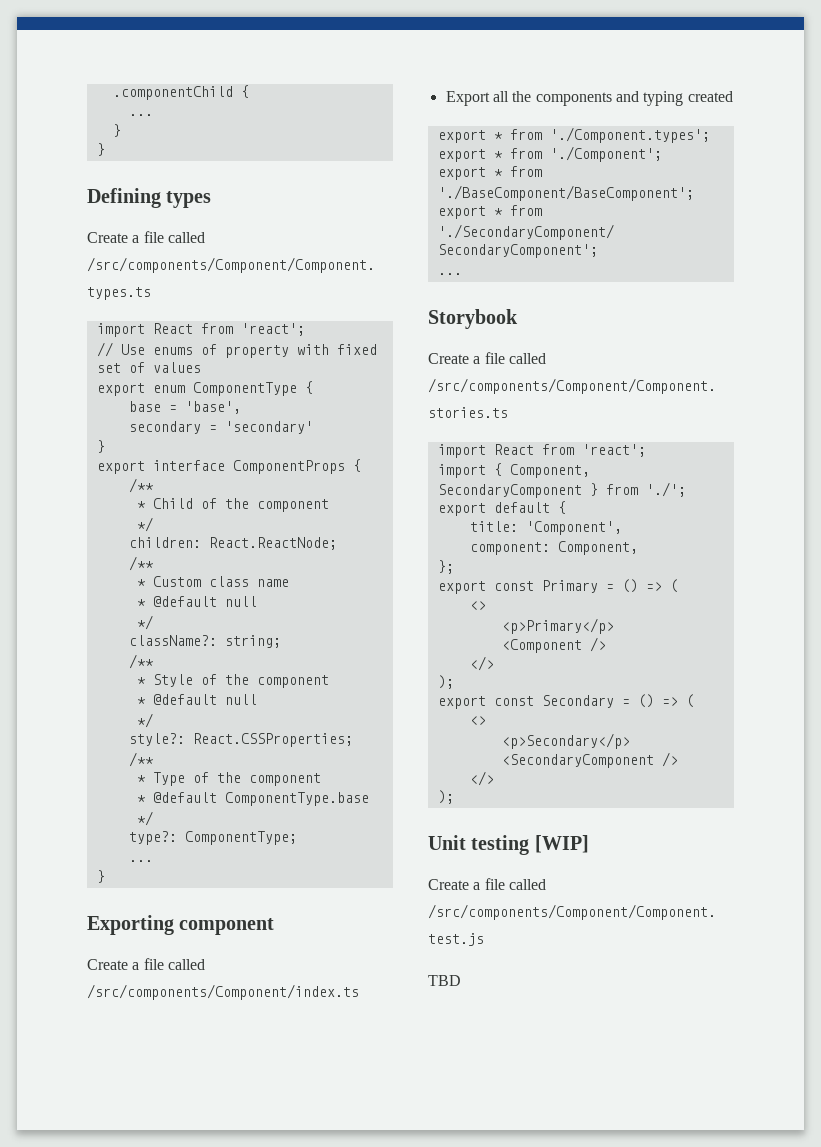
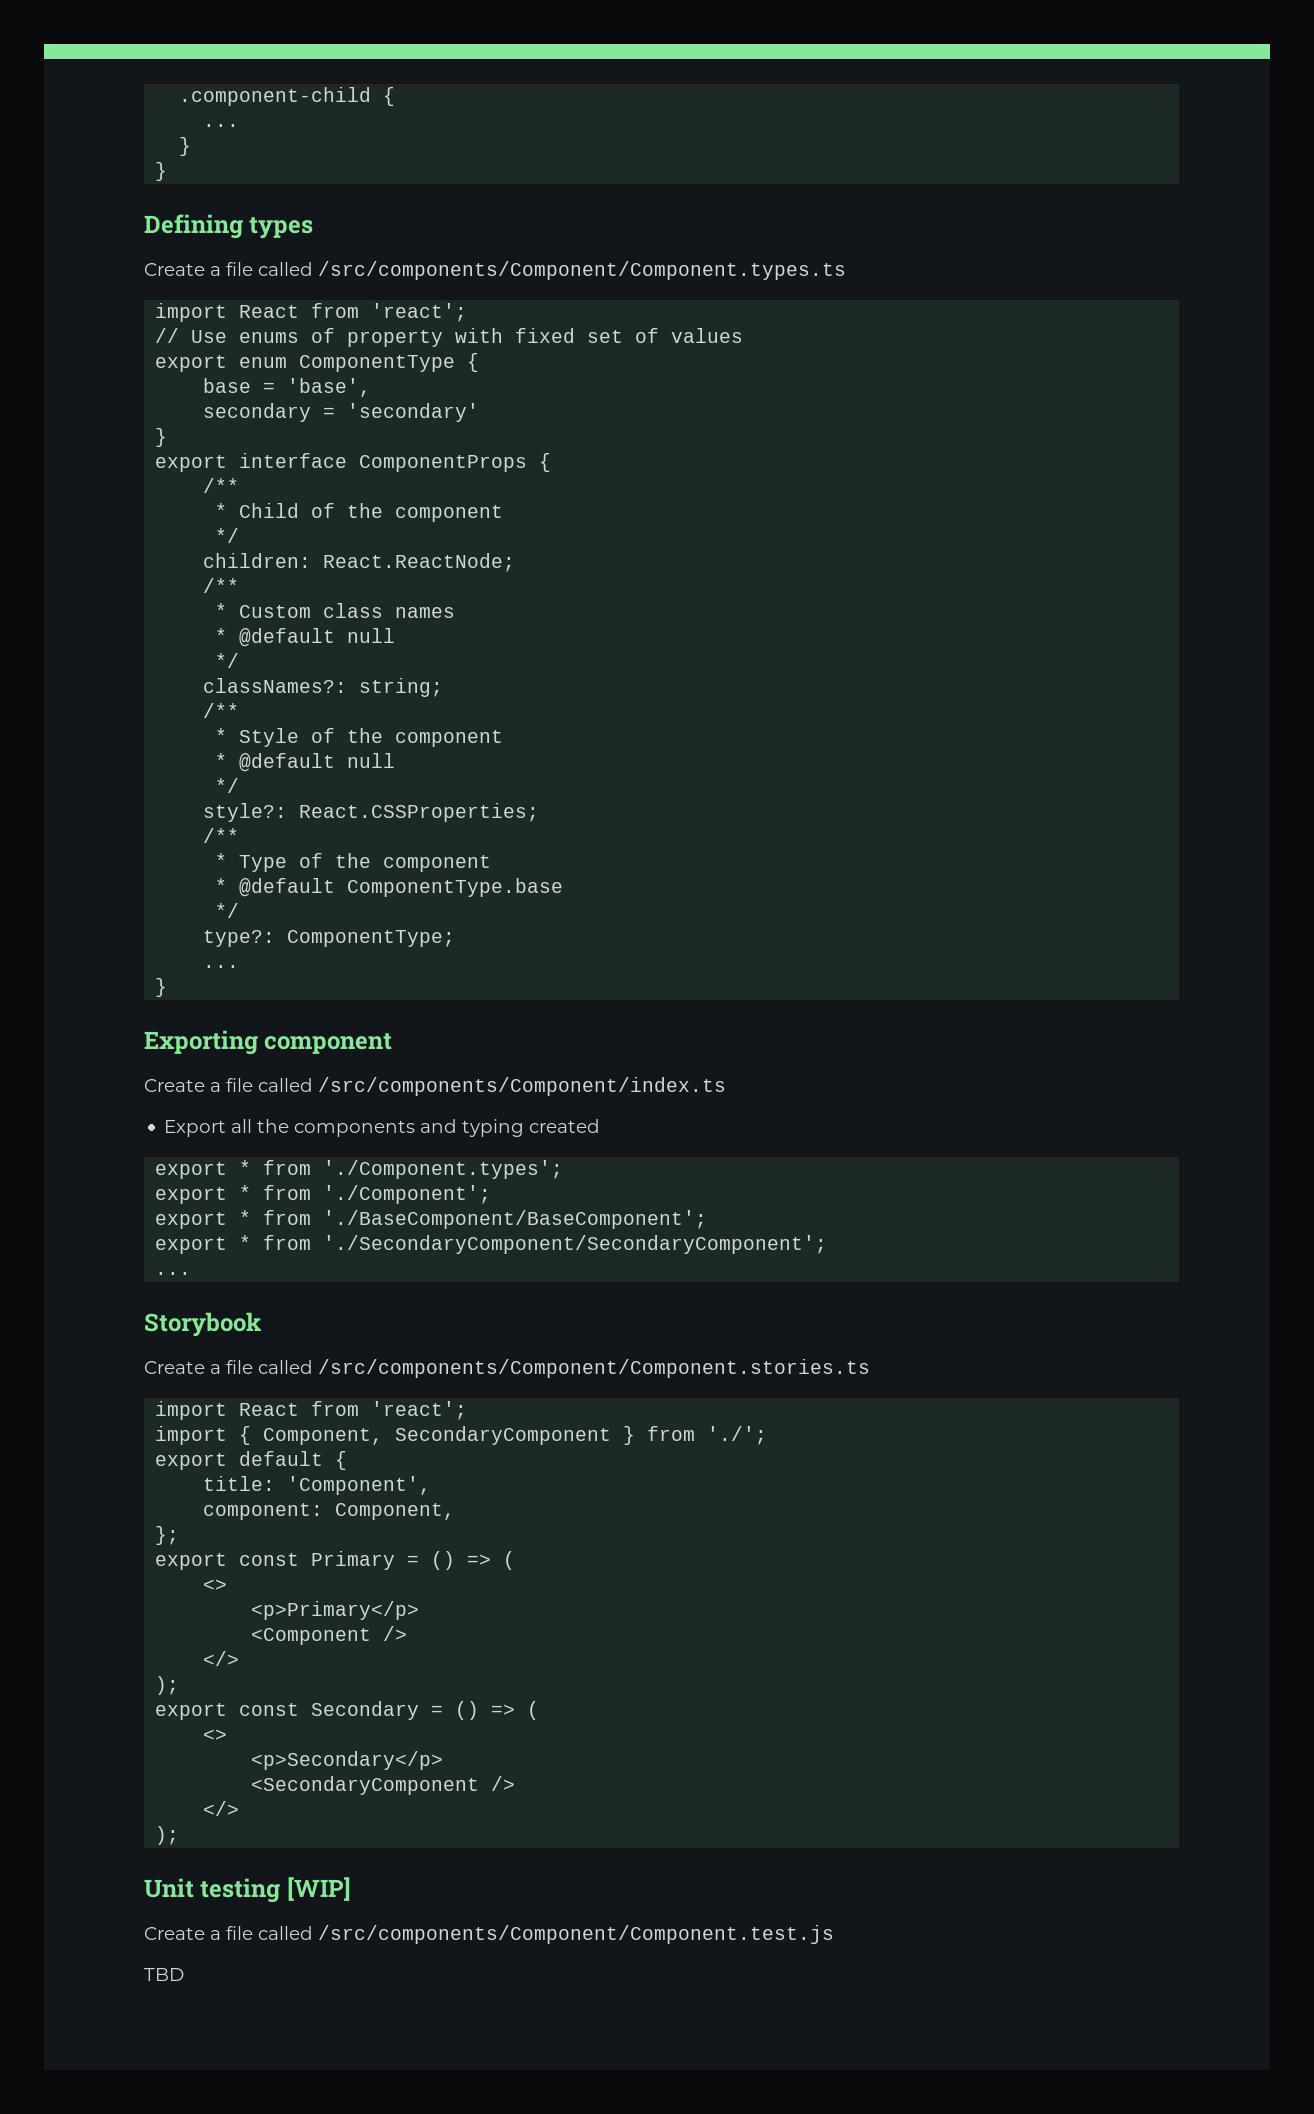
- .componentChild {
+ .component-child {
- * Custom class name
+ * Custom class names
  * @default null
  */
- className?: string;
+ classNames?: string;

